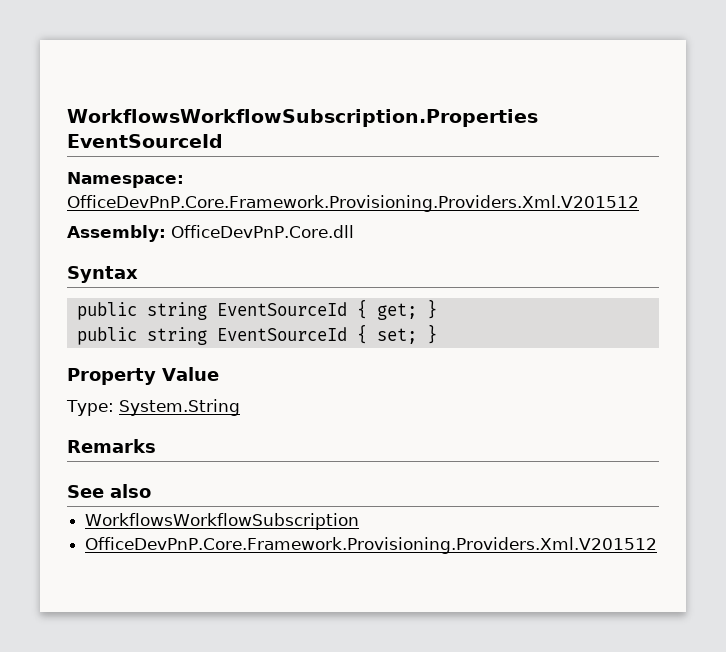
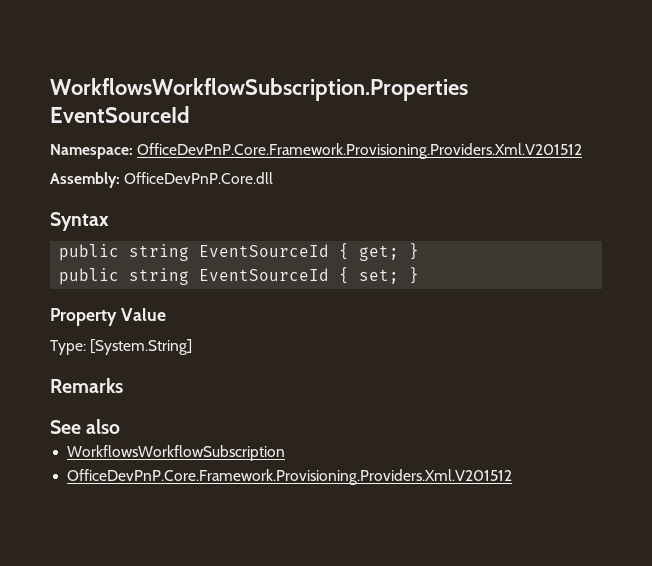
- Type: System.String
+ Type: [System.String]

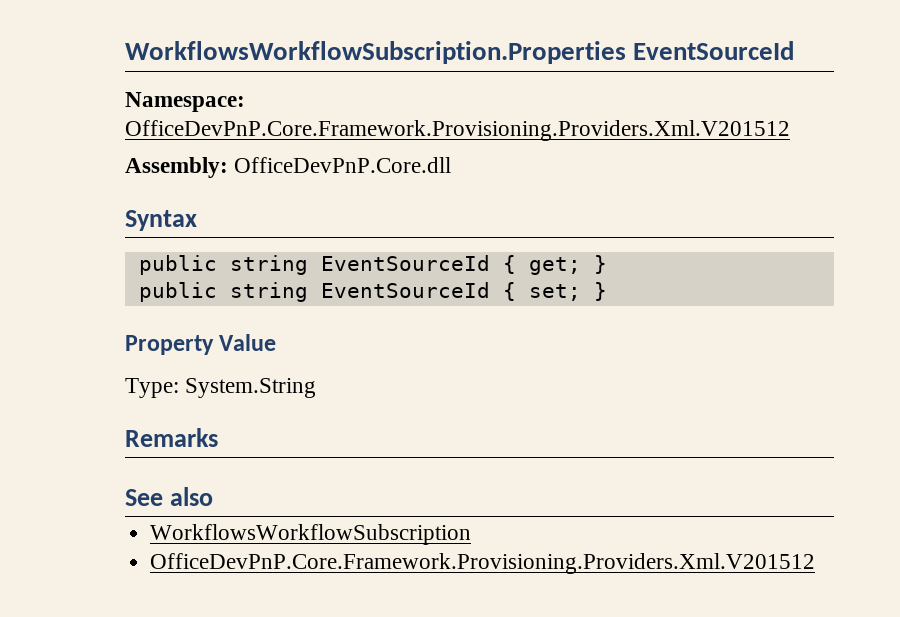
- Type: [System.String]
+ Type: System.String

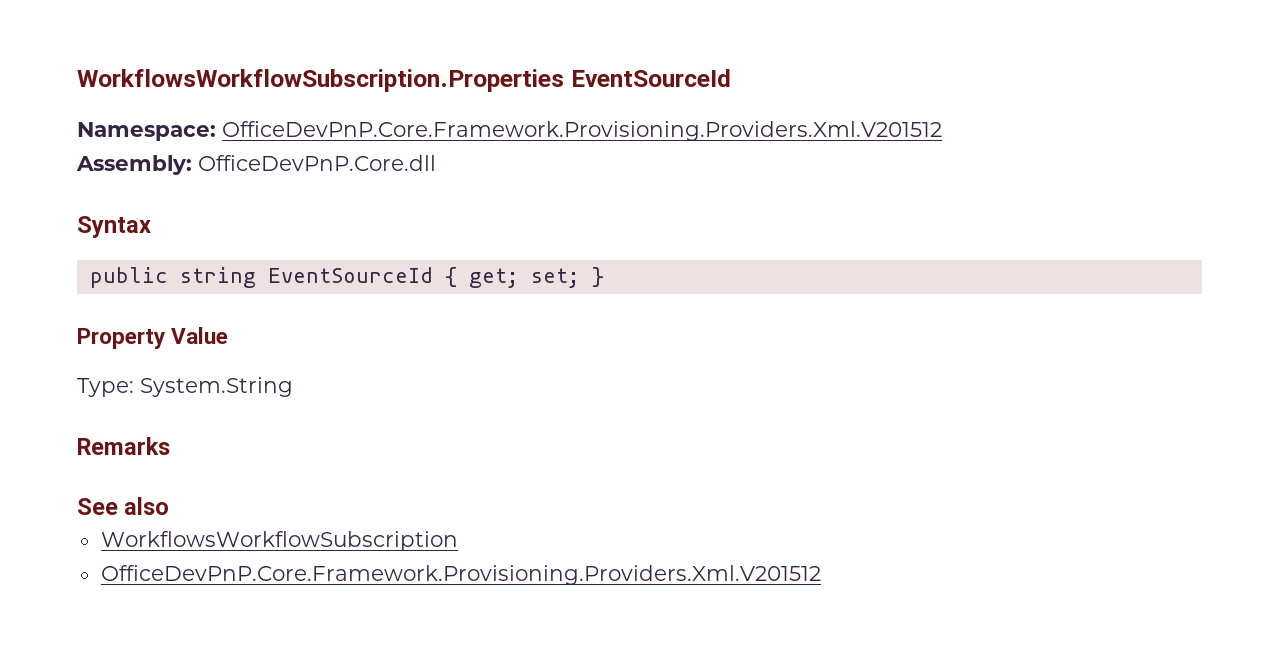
- public string EventSourceId { get; }
- public string EventSourceId { set; }
+ public string EventSourceId { get; set; }

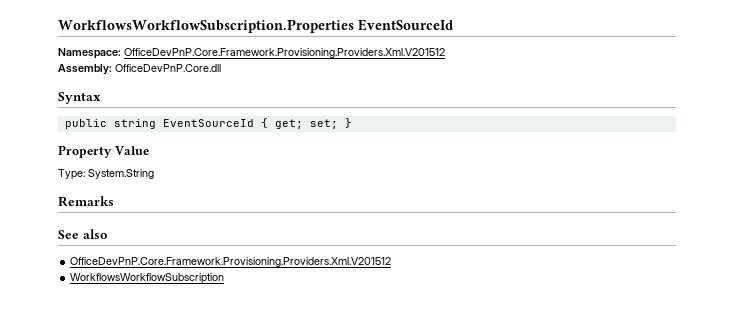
  See also
+ OfficeDevPnP.Core.Framework.Provisioning.Providers.Xml.V201512
  WorkflowsWorkflowSubscription
- OfficeDevPnP.Core.Framework.Provisioning.Providers.Xml.V201512

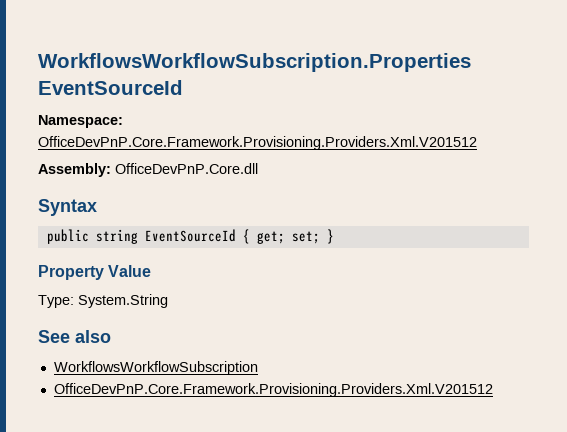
- Remarks
  See also
+ WorkflowsWorkflowSubscription
  OfficeDevPnP.Core.Framework.Provisioning.Providers.Xml.V201512
- WorkflowsWorkflowSubscription

